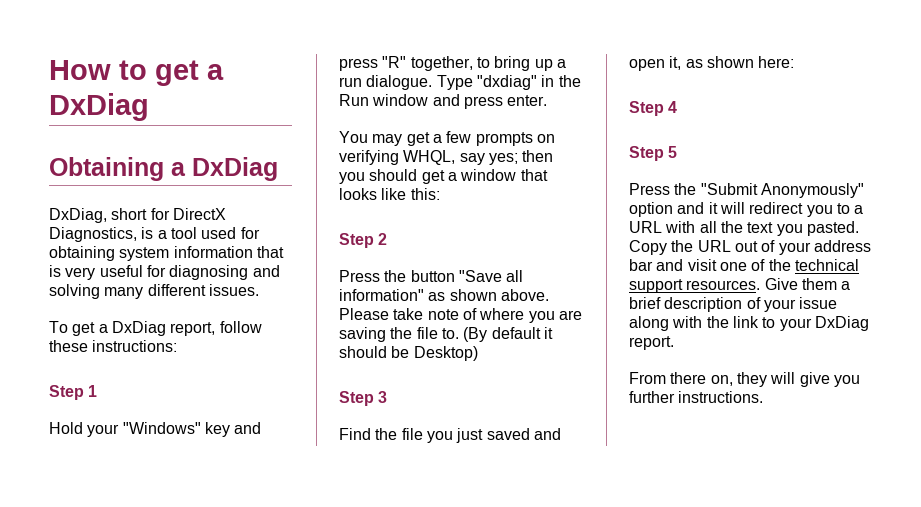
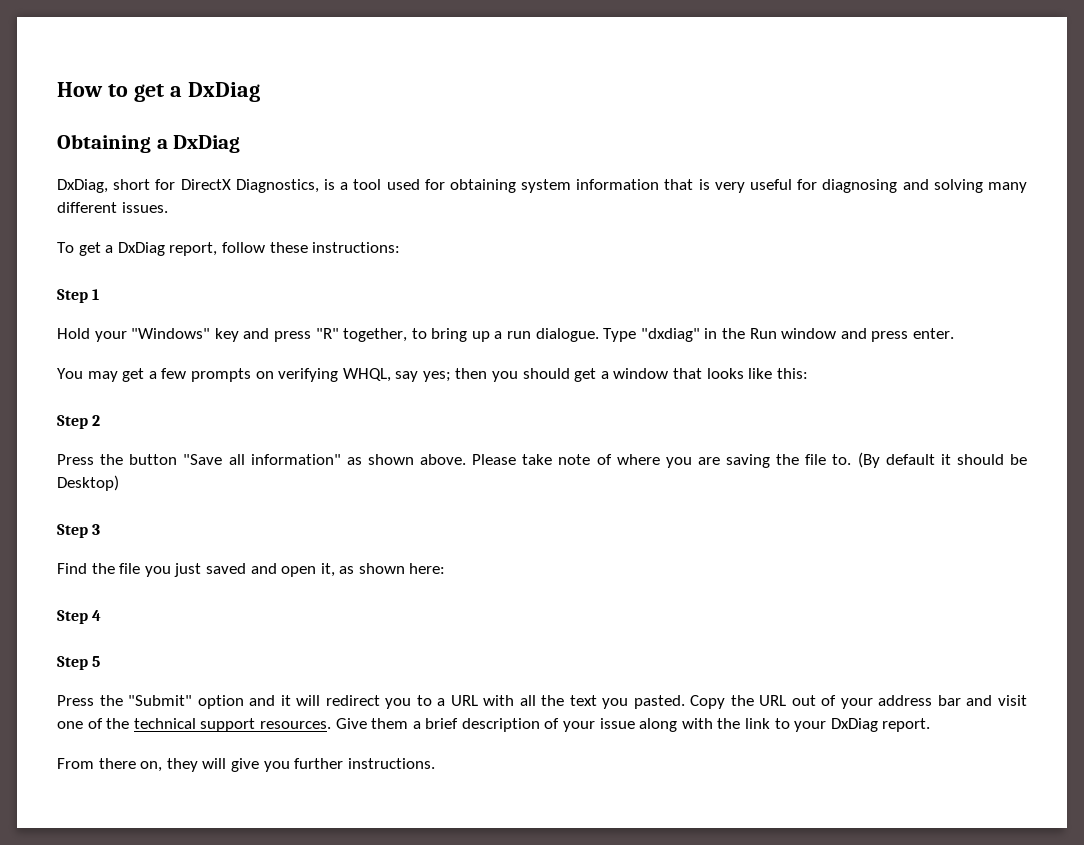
- Press the "Submit Anonymously" option and it will redirect you to a URL with all the text you pasted.
+ Press the "Submit" option and it will redirect you to a URL with all the text you pasted.

